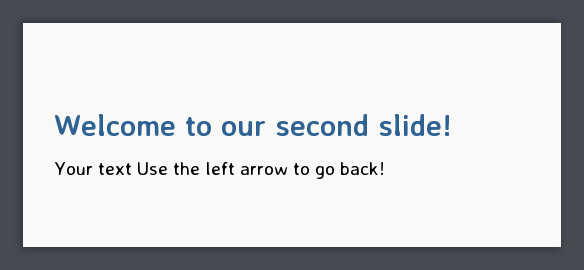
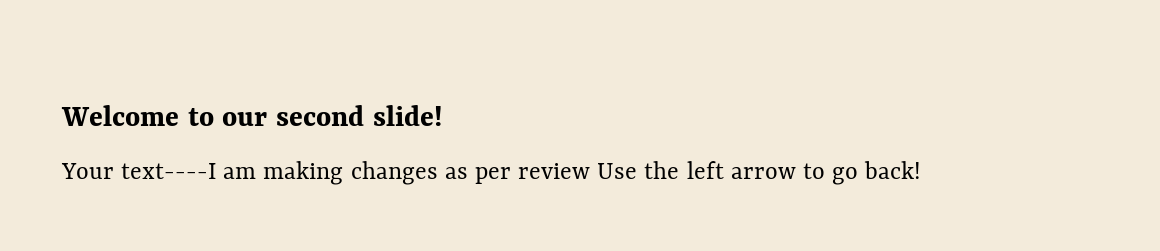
- Your text Use the left arrow to go back!
+ Your text----I am making changes as per review Use the left arrow to go back!

